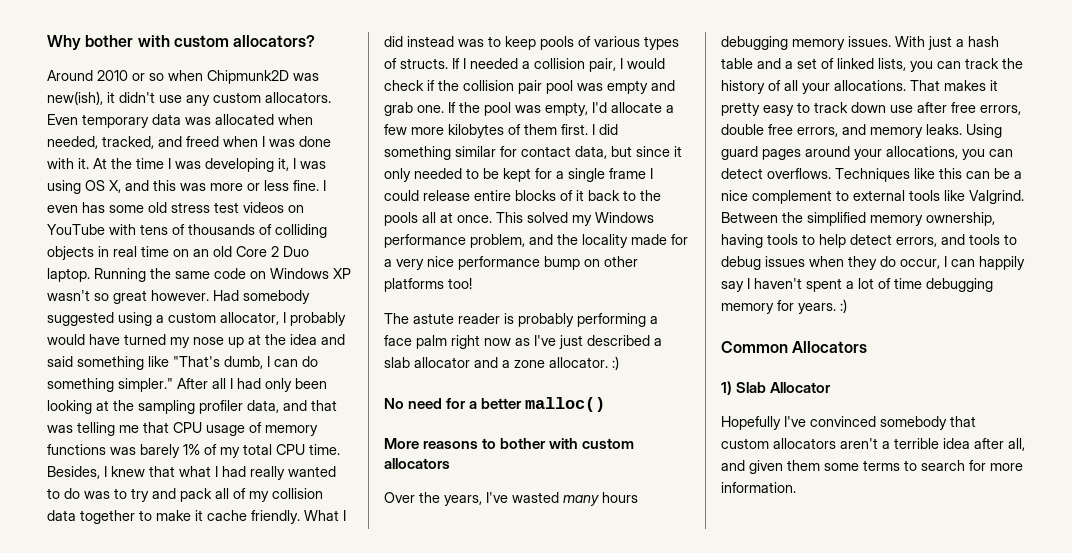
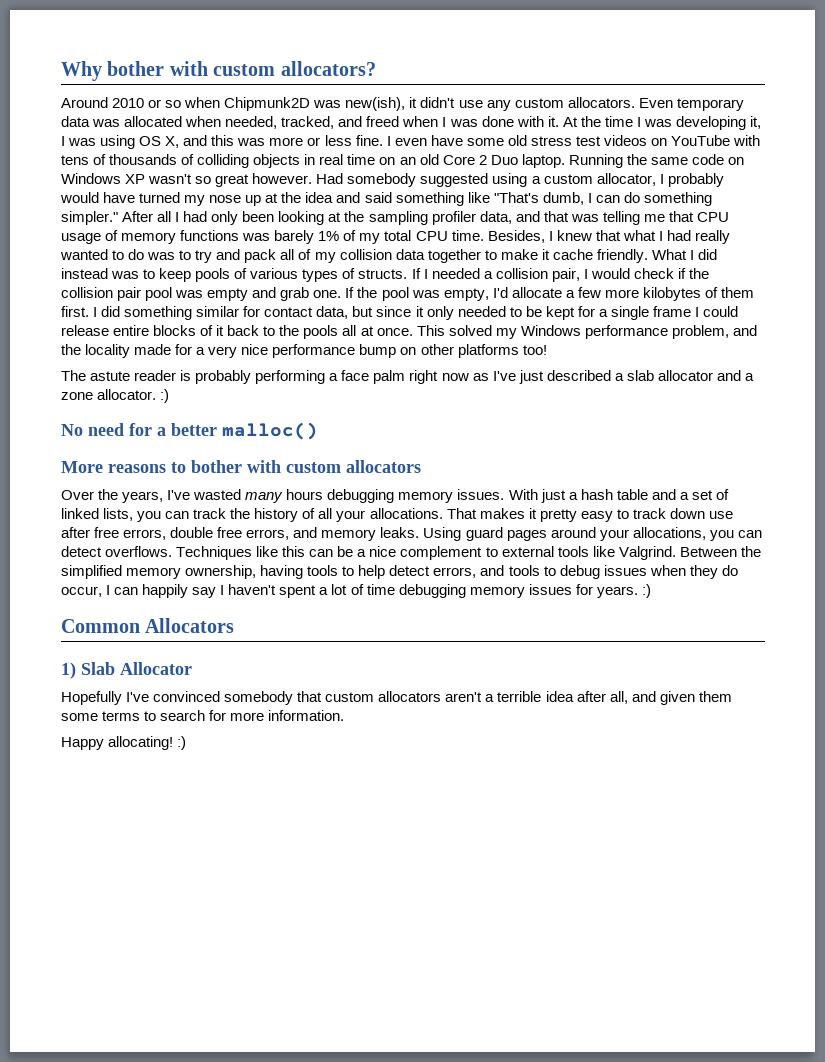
- I even has some old stress test videos on YouTube with tens of thousands of colliding objects in real time on an old Core 2 Duo laptop.
+ I even have some old stress test videos on YouTube with tens of thousands of colliding objects in real time on an old Core 2 Duo laptop.
- Between the simplified memory ownership, having tools to help detect errors, and tools to debug issues when they do occur, I can happily say I haven't spent a lot of time debugging memory for years. :)
+ Between the simplified memory ownership, having tools to help detect errors, and tools to debug issues when they do occur, I can happily say I haven't spent a lot of time debugging memory issues for years. :)
+ Happy allocating! :)

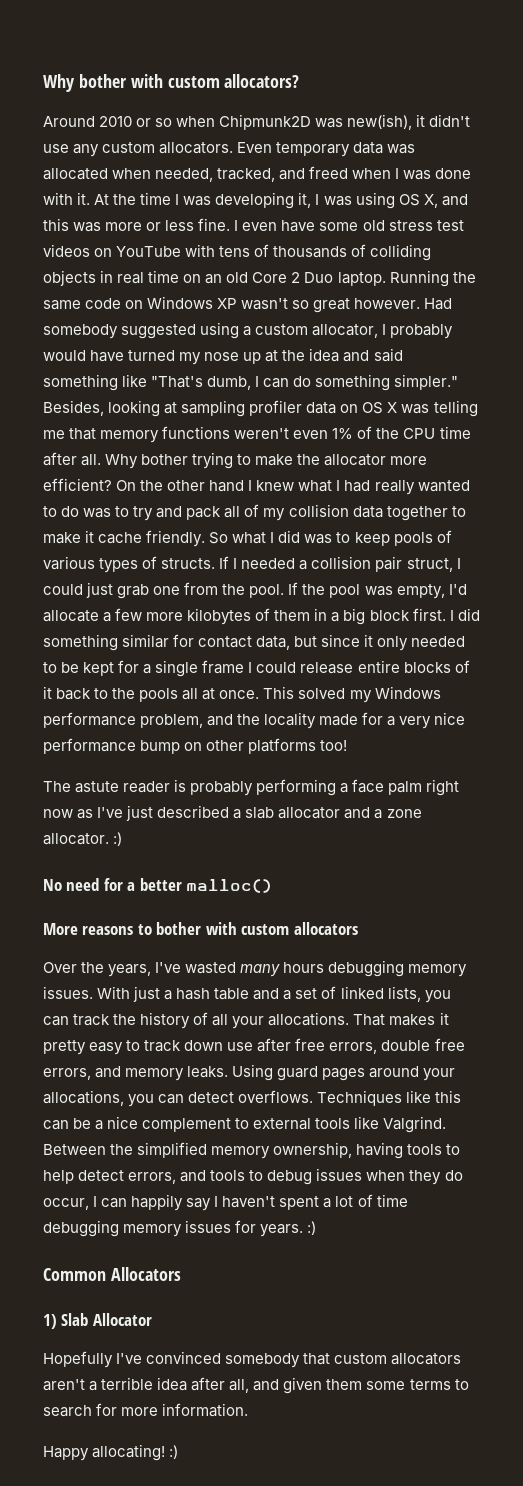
- After all I had only been looking at the sampling profiler data, and that was telling me that CPU usage of memory functions was barely 1% of my total CPU time. Besides, I knew that what I had really wanted to do was to try and pack all of my collision data together to make it cache friendly.
+ Besides, looking at sampling profiler data on OS X was telling me that memory functions weren't even 1% of the CPU time after all. Why bother trying to make the allocator more efficient? On the other hand I knew what I had really wanted to do was to try and pack all of my collision data together to make it cache friendly.
- What I did instead was to keep pools of various types of structs.
+ So what I did was to keep pools of various types of structs.
- If I needed a collision pair, I would check if the collision pair pool was empty and grab one.
+ If I needed a collision pair struct, I could just grab one from the pool.
- If the pool was empty, I'd allocate a few more kilobytes of them first.
+ If the pool was empty, I'd allocate a few more kilobytes of them in a big block first.

